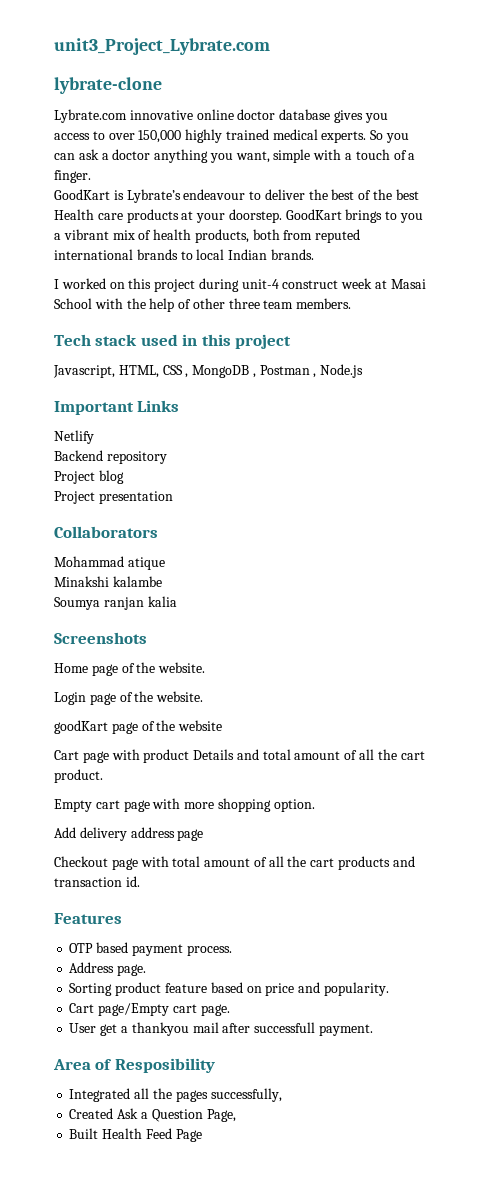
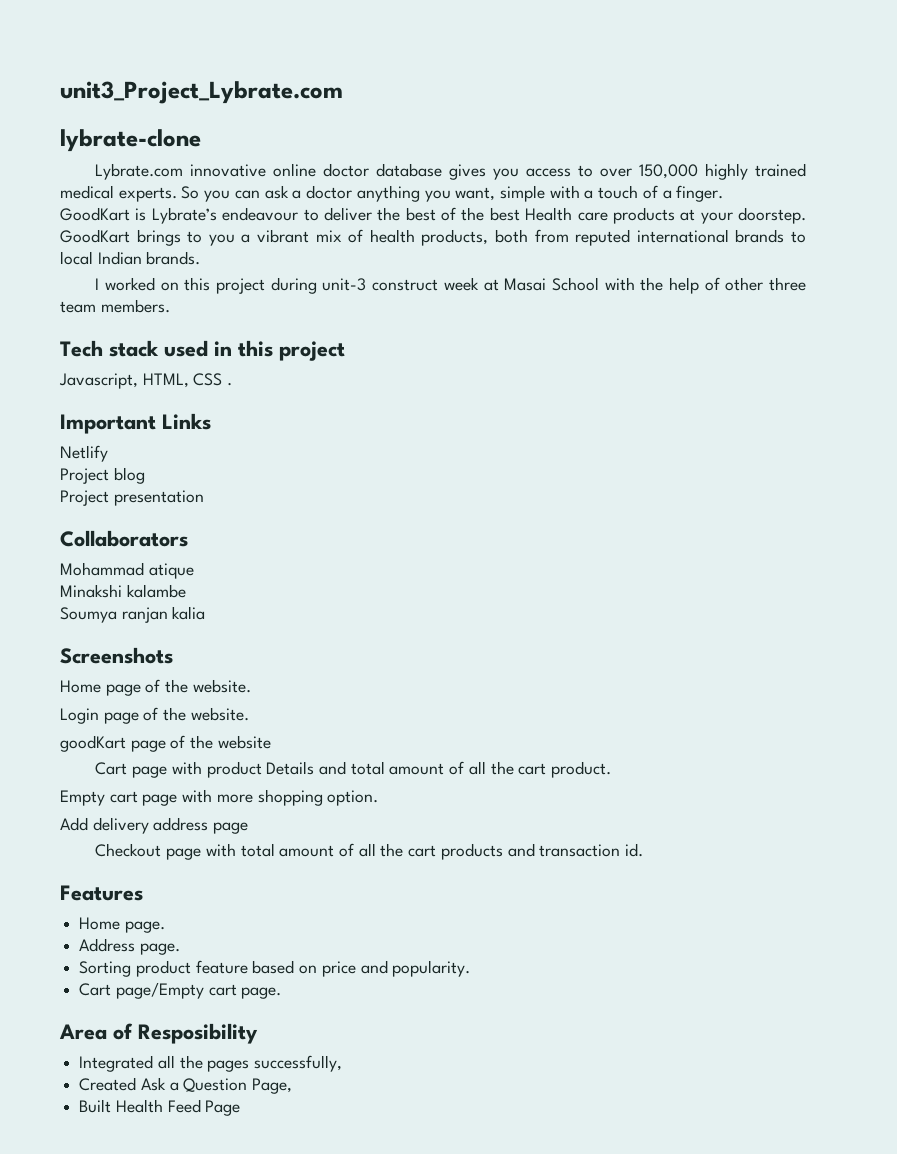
- I worked on this project during unit-4 construct week at Masai School with the help of other three team members.
+ I worked on this project during unit-3 construct week at Masai School with the help of other three team members.
- Javascript, HTML, CSS , MongoDB , Postman , Node.js
+ Javascript, HTML, CSS .
- Backend repository
- OTP based payment process.
+ Home page.
- User get a thankyou mail after successfull payment.

